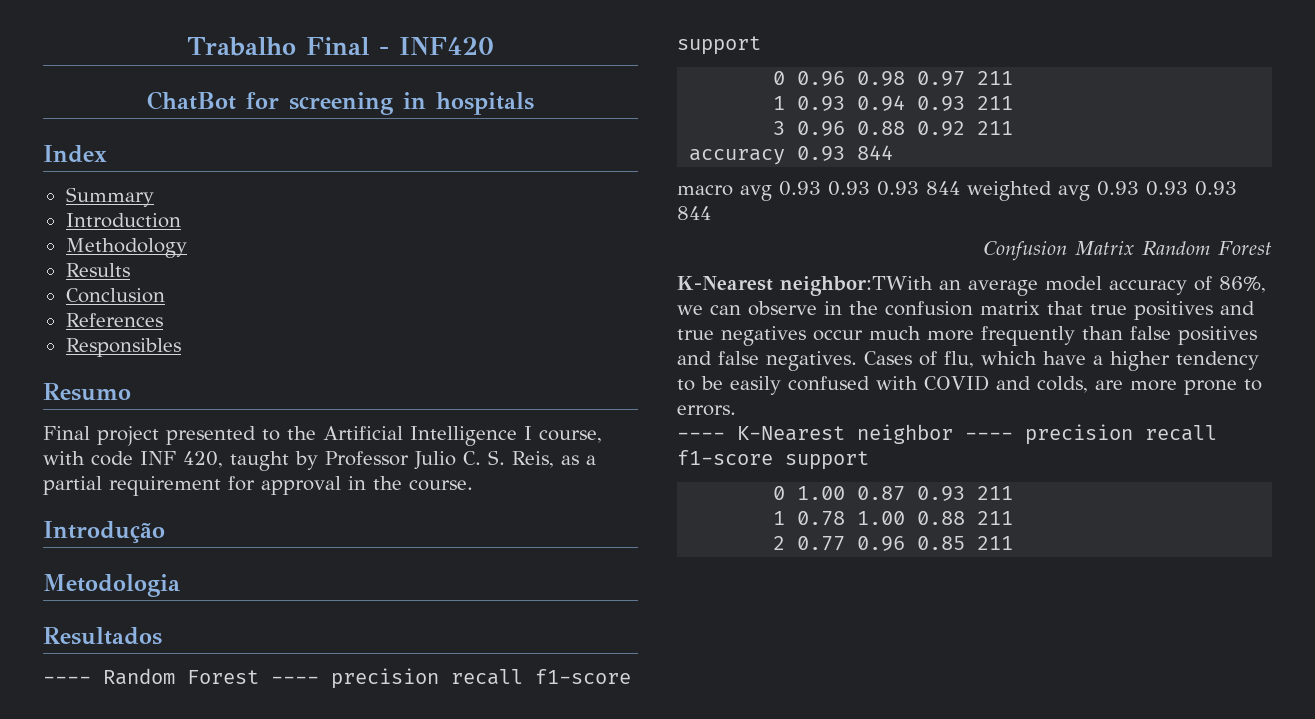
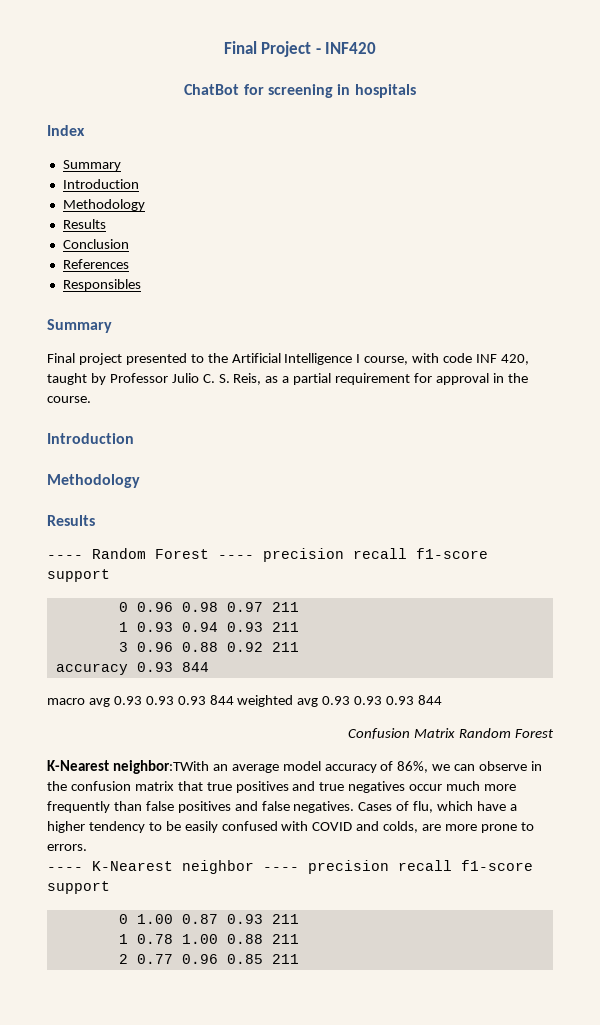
- Trabalho Final - INF420
+ Final Project - INF420
  Responsibles
- Resumo
+ Summary
  Final project presented to the Artificial Intelligence I course, with code INF 420, taught by Professor Julio C. S. Reis, as a partial requirement for approval in the course.
- Introdução
- Metodologia
- Resultados
+ Introduction
+ Methodology
+ Results

